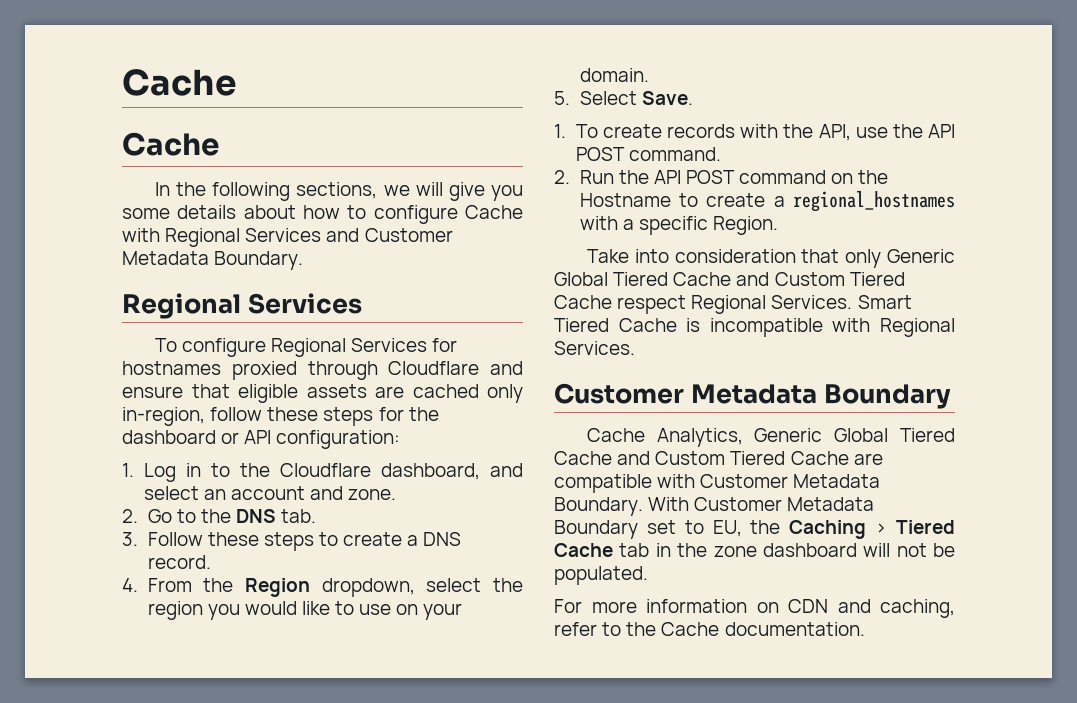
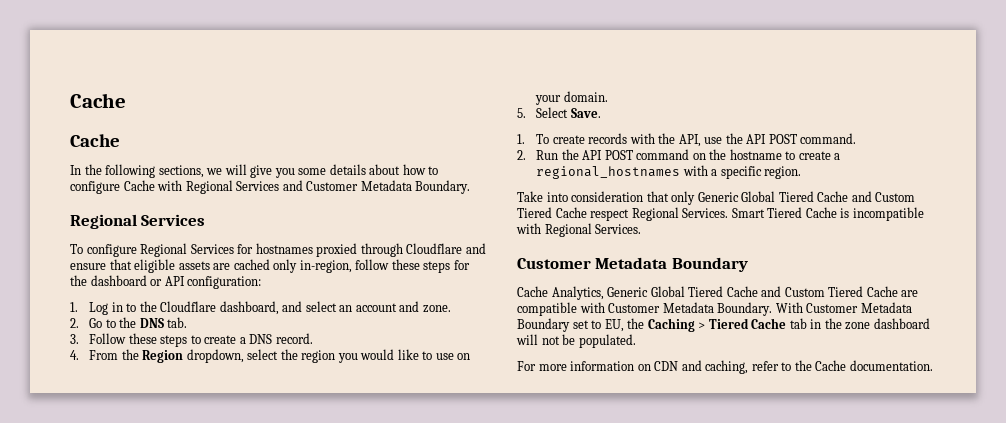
- 2. Run the API POST command on the Hostname to create a regional_hostnames with a specific Region.
+ 2. Run the API POST command on the hostname to create a regional_hostnames with a specific region.

